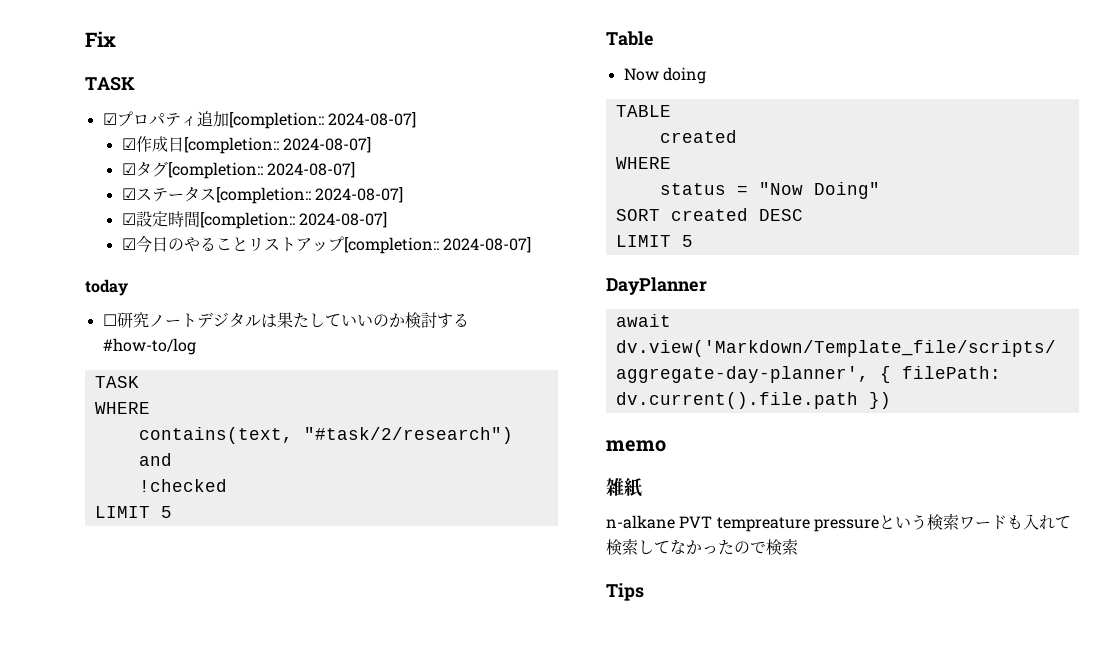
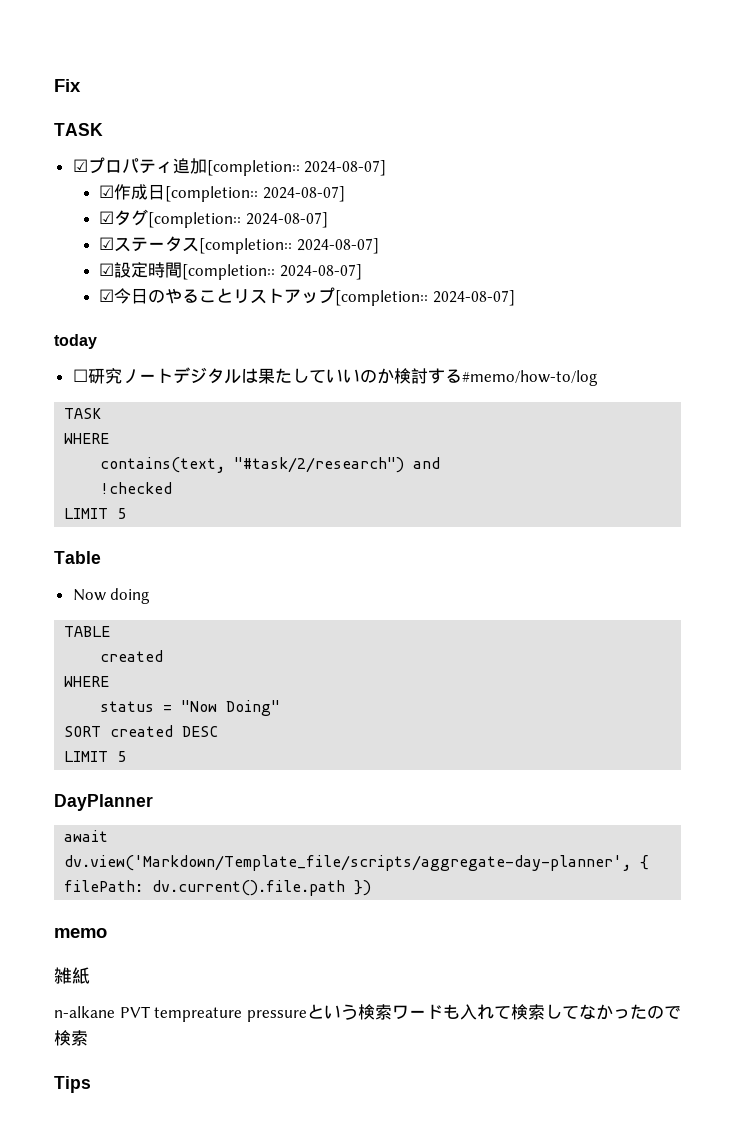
- ☐研究ノートデジタルは果たしていいのか検討する#how-to/log
+ ☐研究ノートデジタルは果たしていいのか検討する#memo/how-to/log

